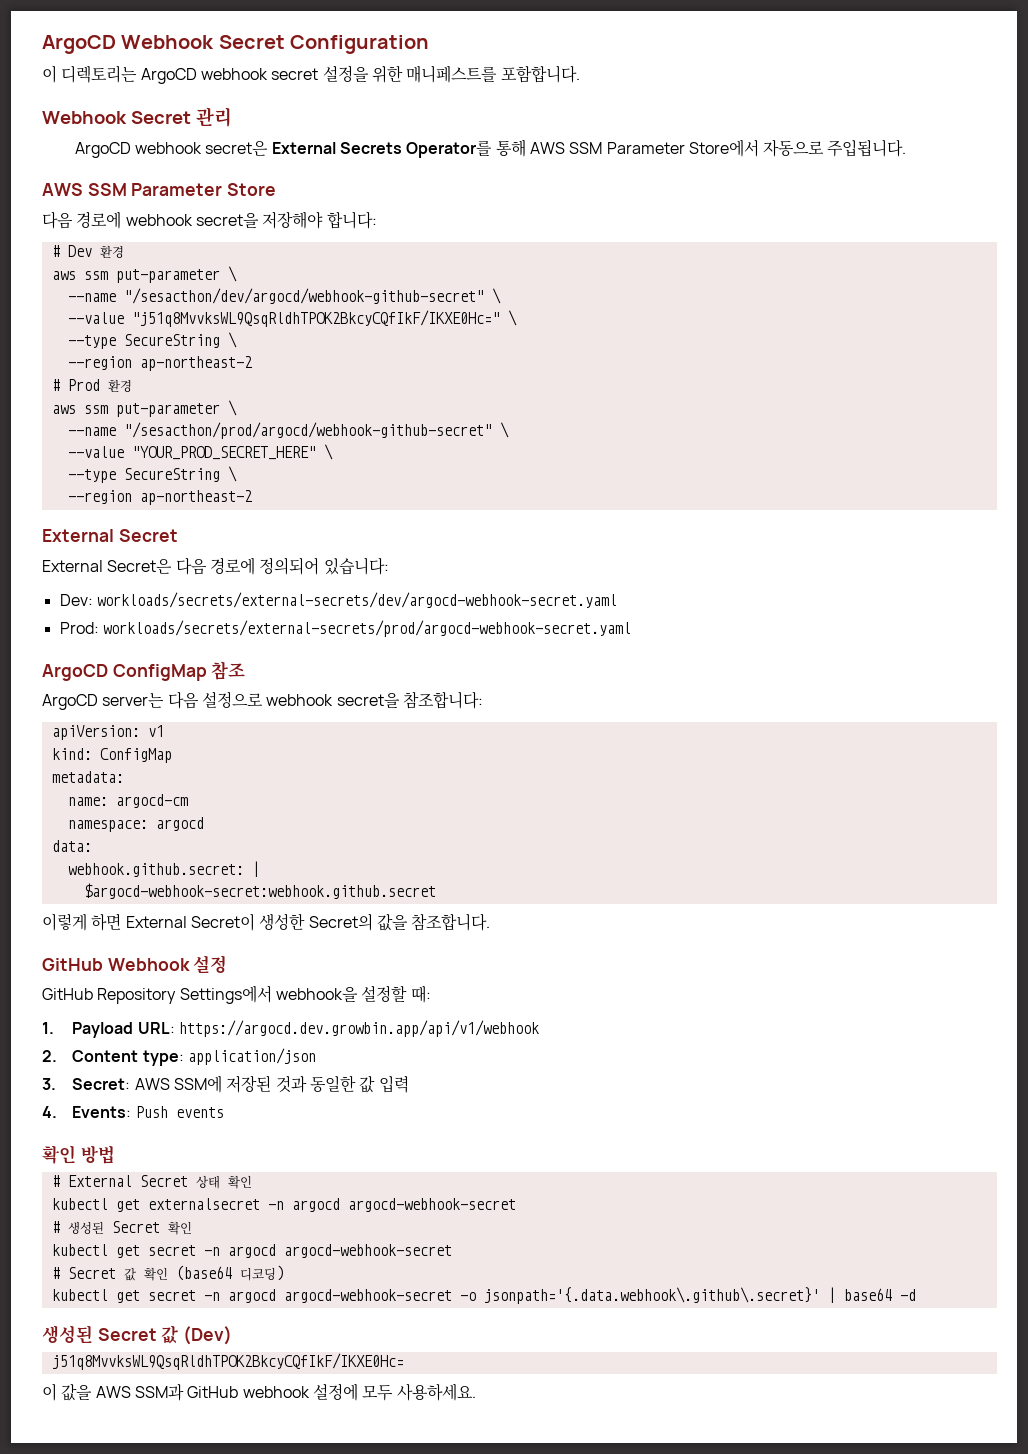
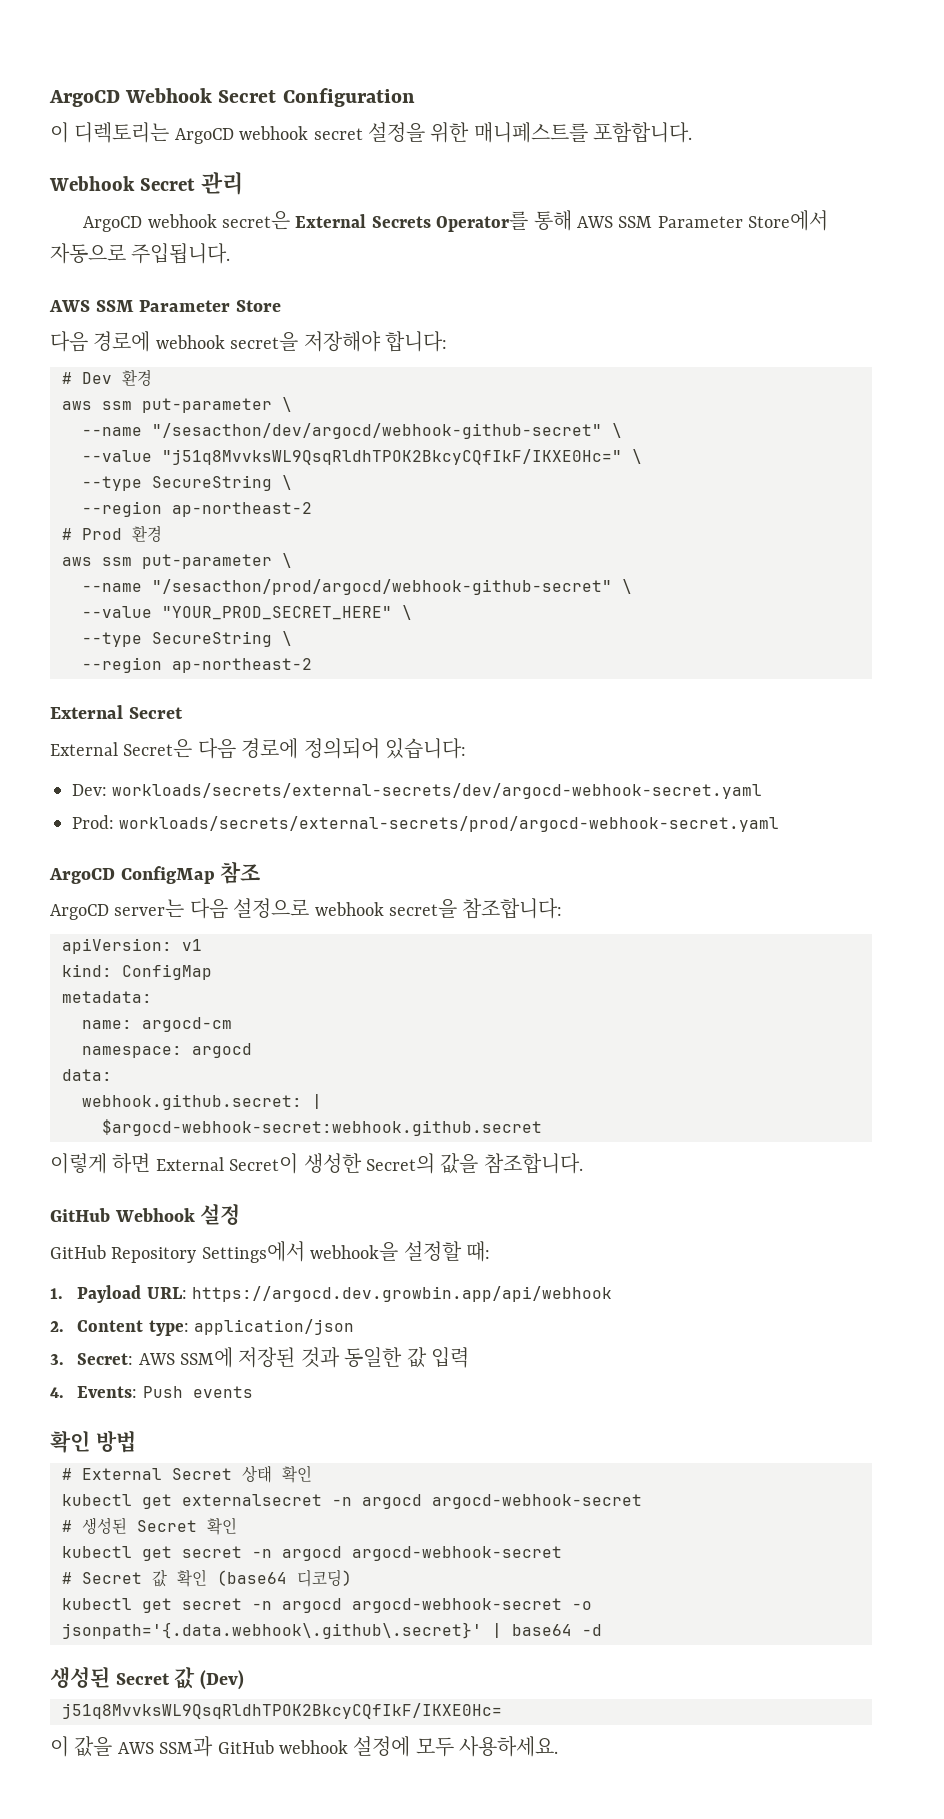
- 1. Payload URL: https://argocd.dev.growbin.app/api/v1/webhook
+ 1. Payload URL: https://argocd.dev.growbin.app/api/webhook

